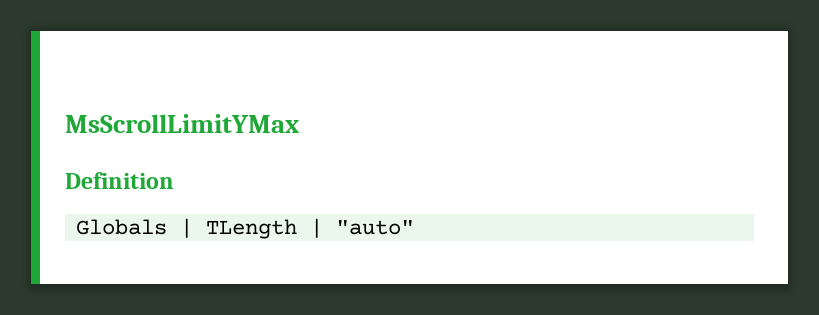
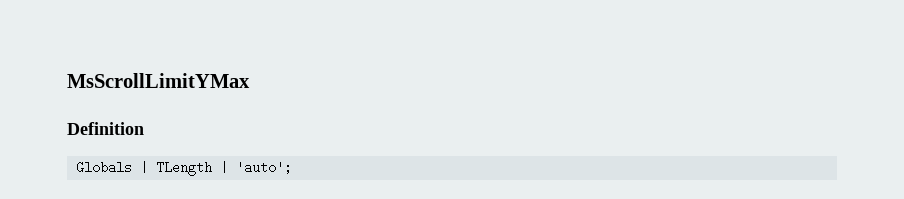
- Globals | TLength | "auto"
+ Globals | TLength | 'auto';

